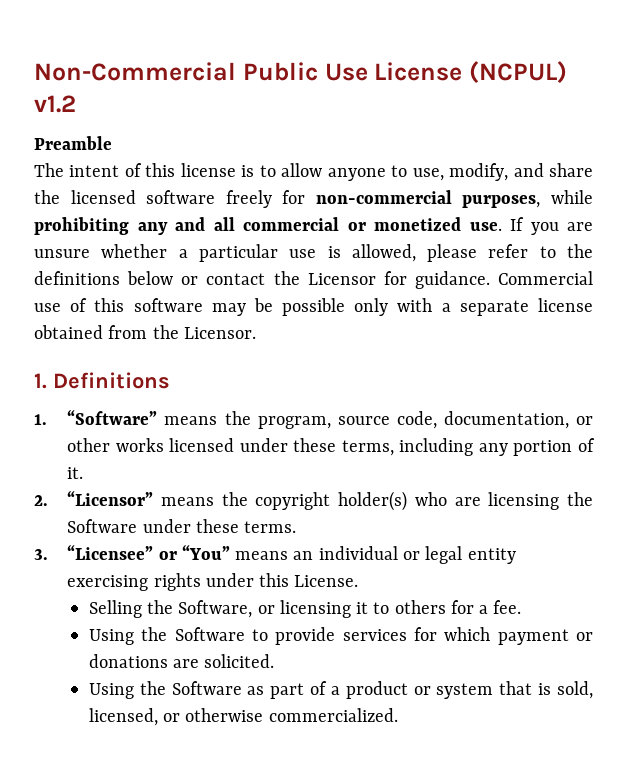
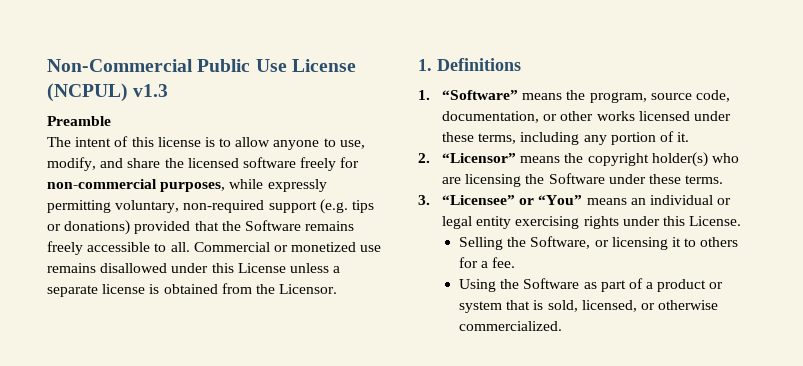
- Non-Commercial Public Use License (NCPUL) v1.2
+ Non-Commercial Public Use License (NCPUL) v1.3
- The intent of this license is to allow anyone to use, modify, and share the licensed software freely for non-commercial purposes, while prohibiting any and all commercial or monetized use. If you are unsure whether a particular use is allowed, please refer to the definitions below or contact the Licensor for guidance. Commercial use of this software may be possible only with a separate license obtained from the Licensor.
+ The intent of this license is to allow anyone to use, modify, and share the licensed software freely for non-commercial purposes, while expressly permitting voluntary, non‑required support (e.g. tips or donations) provided that the Software remains freely accessible to all. Commercial or monetized use remains disallowed under this License unless a separate license is obtained from the Licensor.
- Using the Software to provide services for which payment or donations are solicited.

